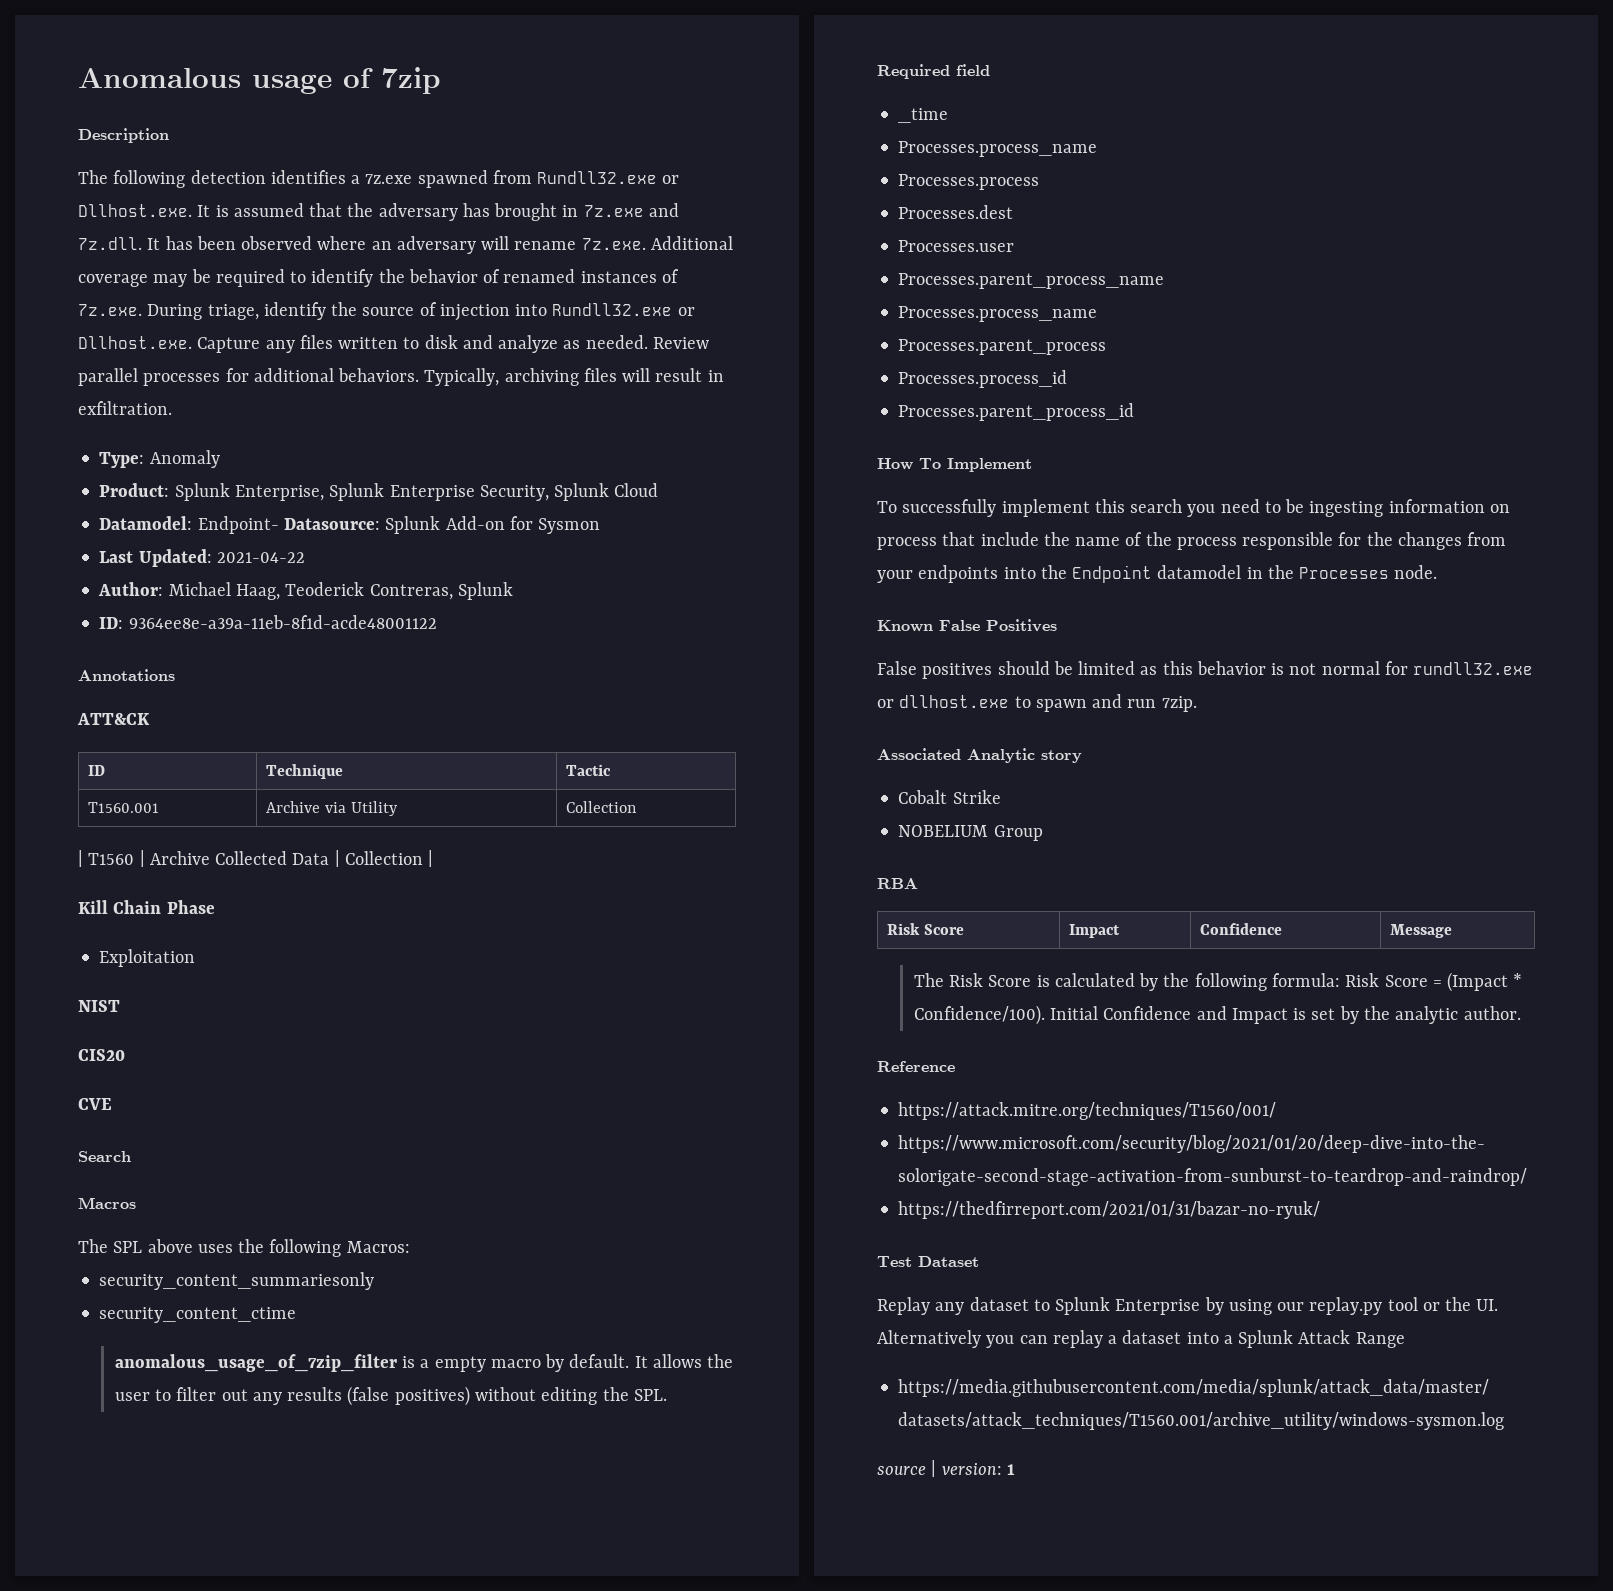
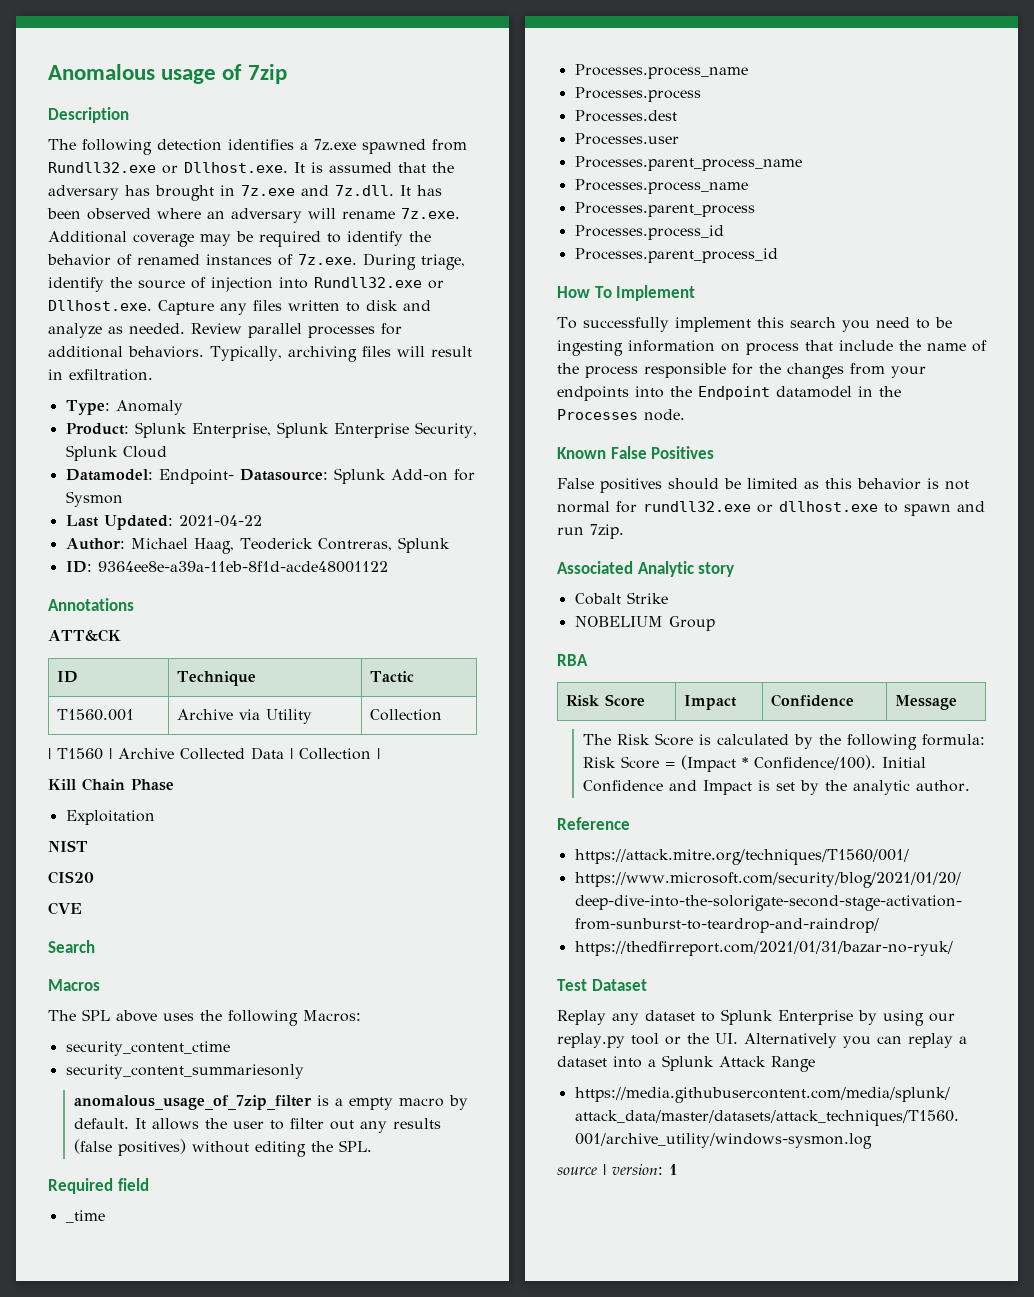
+ security_content_ctime
- security_content_ctime

